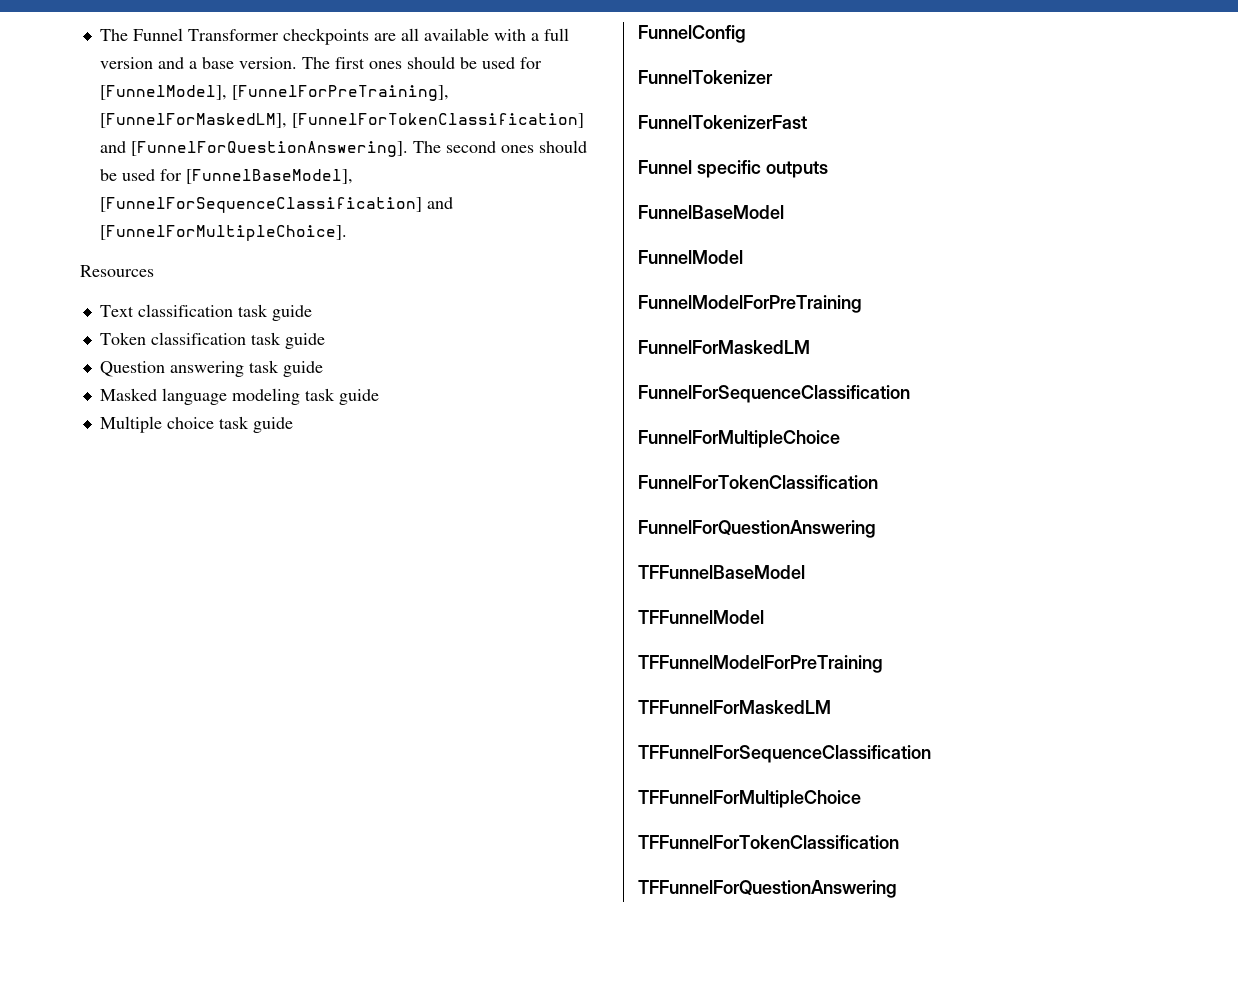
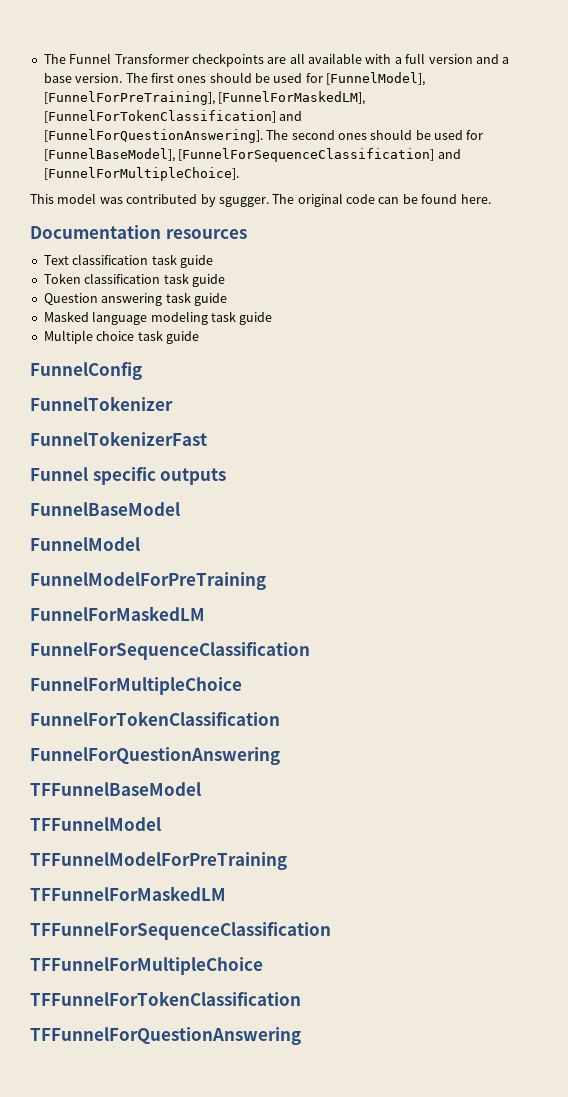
- Resources
+ This model was contributed by sgugger. The original code can be found here.
+ Documentation resources

